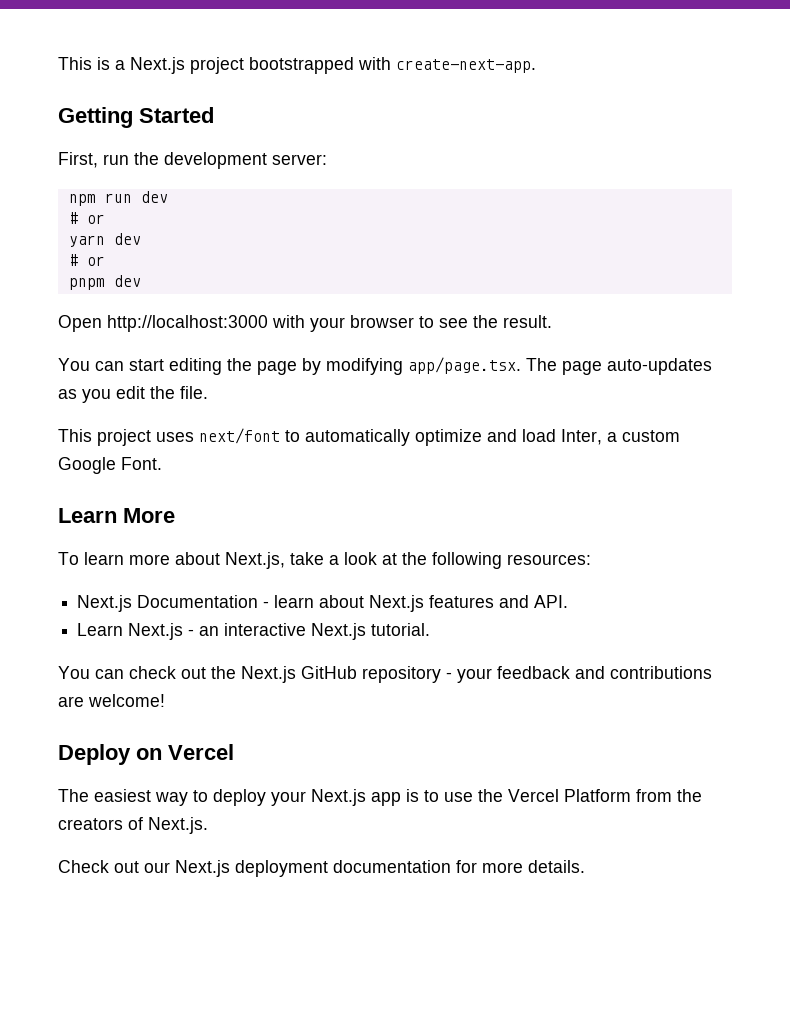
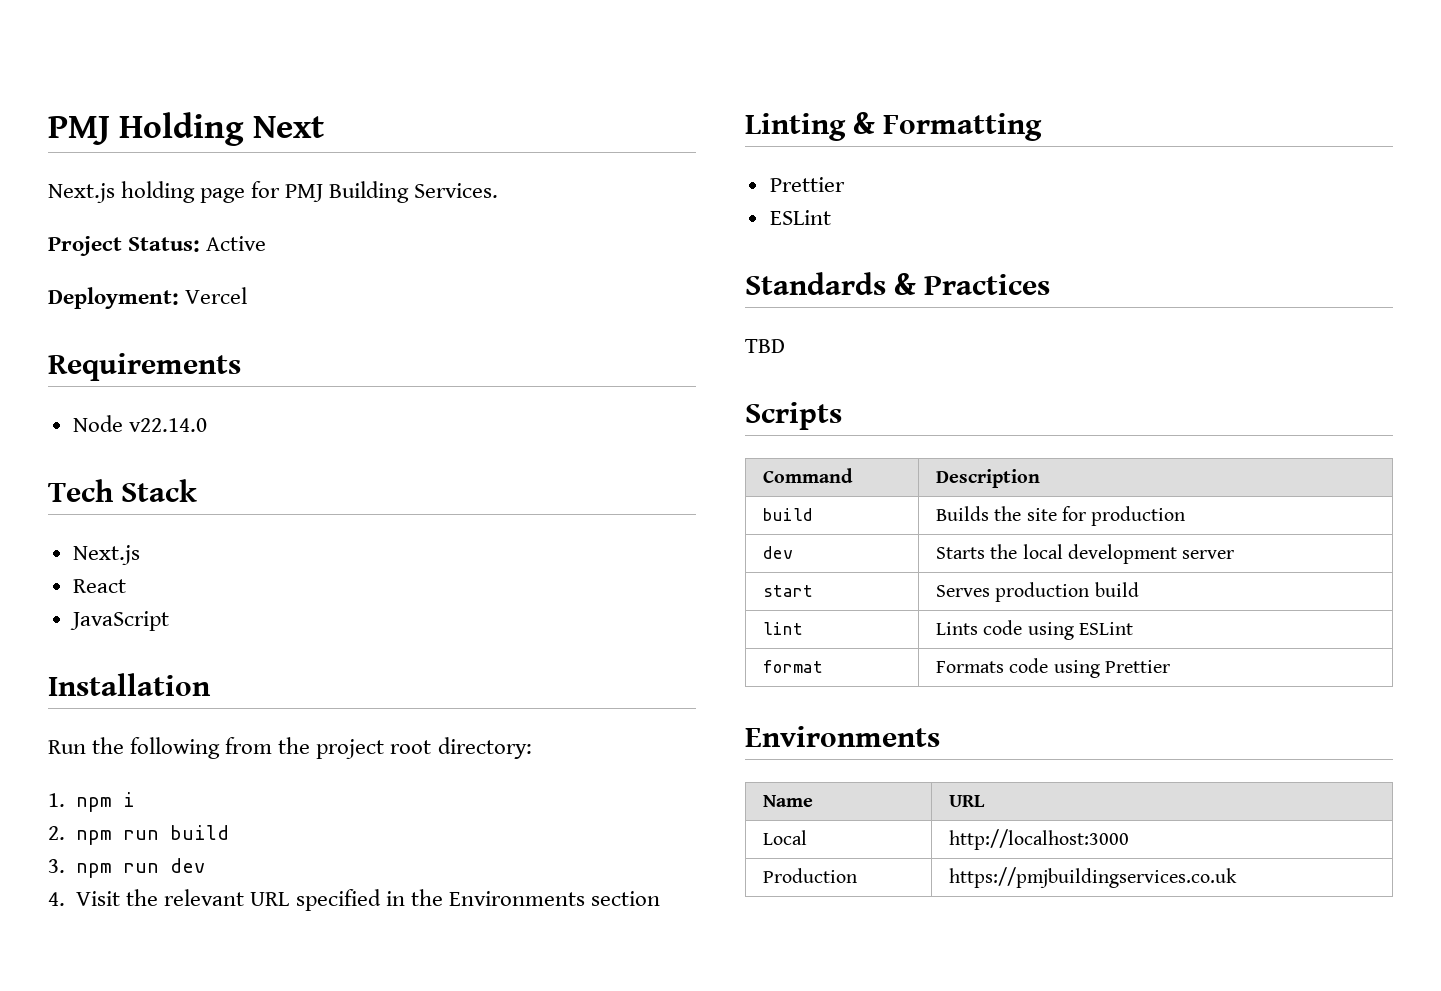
- This is a Next.js project bootstrapped with create-next-app.
- Getting Started
- First, run the development server:
- npm run dev
- # or
- yarn dev
- # or
- pnpm dev
- Open http://localhost:3000 with your browser to see the result.
- You can start editing the page by modifying app/page.tsx. The page auto-updates as you edit the file.
- This project uses next/font to automatically optimize and load Inter, a custom Google Font.
- Learn More
- To learn more about Next.js, take a look at the following resources:
- Next.js Documentation - learn about Next.js features and API.
- Learn Next.js - an interactive Next.js tutorial.
- You can check out the Next.js GitHub repository - your feedback and contributions are welcome!
- Deploy on Vercel
- The easiest way to deploy your Next.js app is to use the Vercel Platform from the creators of Next.js.
- Check out our Next.js deployment documentation for more details.
+ PMJ Holding Next
+ Next.js holding page for PMJ Building Services.
+ Project Status: Active
+ Deployment: Vercel
+ Requirements
+ Node v22.14.0
+ Tech Stack
+ Next.js
+ React
+ JavaScript
+ Installation
+ Run the following from the project root directory:
+ 1. npm i
+ 2. npm run build
+ 3. npm run dev
+ 4. Visit the relevant URL specified in the Environments section
+ Linting & Formatting
+ Prettier
+ ESLint
+ Standards & Practices
+ TBD
+ Scripts
+ Command | Description
+ build | Builds the site for production
+ dev | Starts the local development server
+ start | Serves production build
+ lint | Lints code using ESLint
+ format | Formats code using Prettier
+ Environments
+ Name | URL
+ Local | http://localhost:3000
+ Production | https://pmjbuildingservices.co.uk

